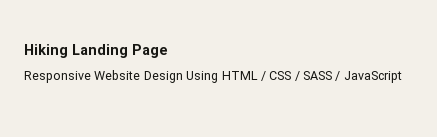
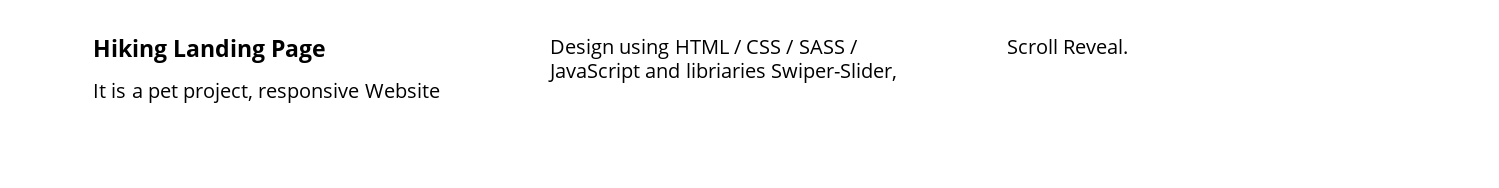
- Responsive Website Design Using HTML / CSS / SASS / JavaScript
+ It is a pet project, responsive Website Design using HTML / CSS / SASS / JavaScript and libriaries Swiper-Slider, Scroll Reveal.

